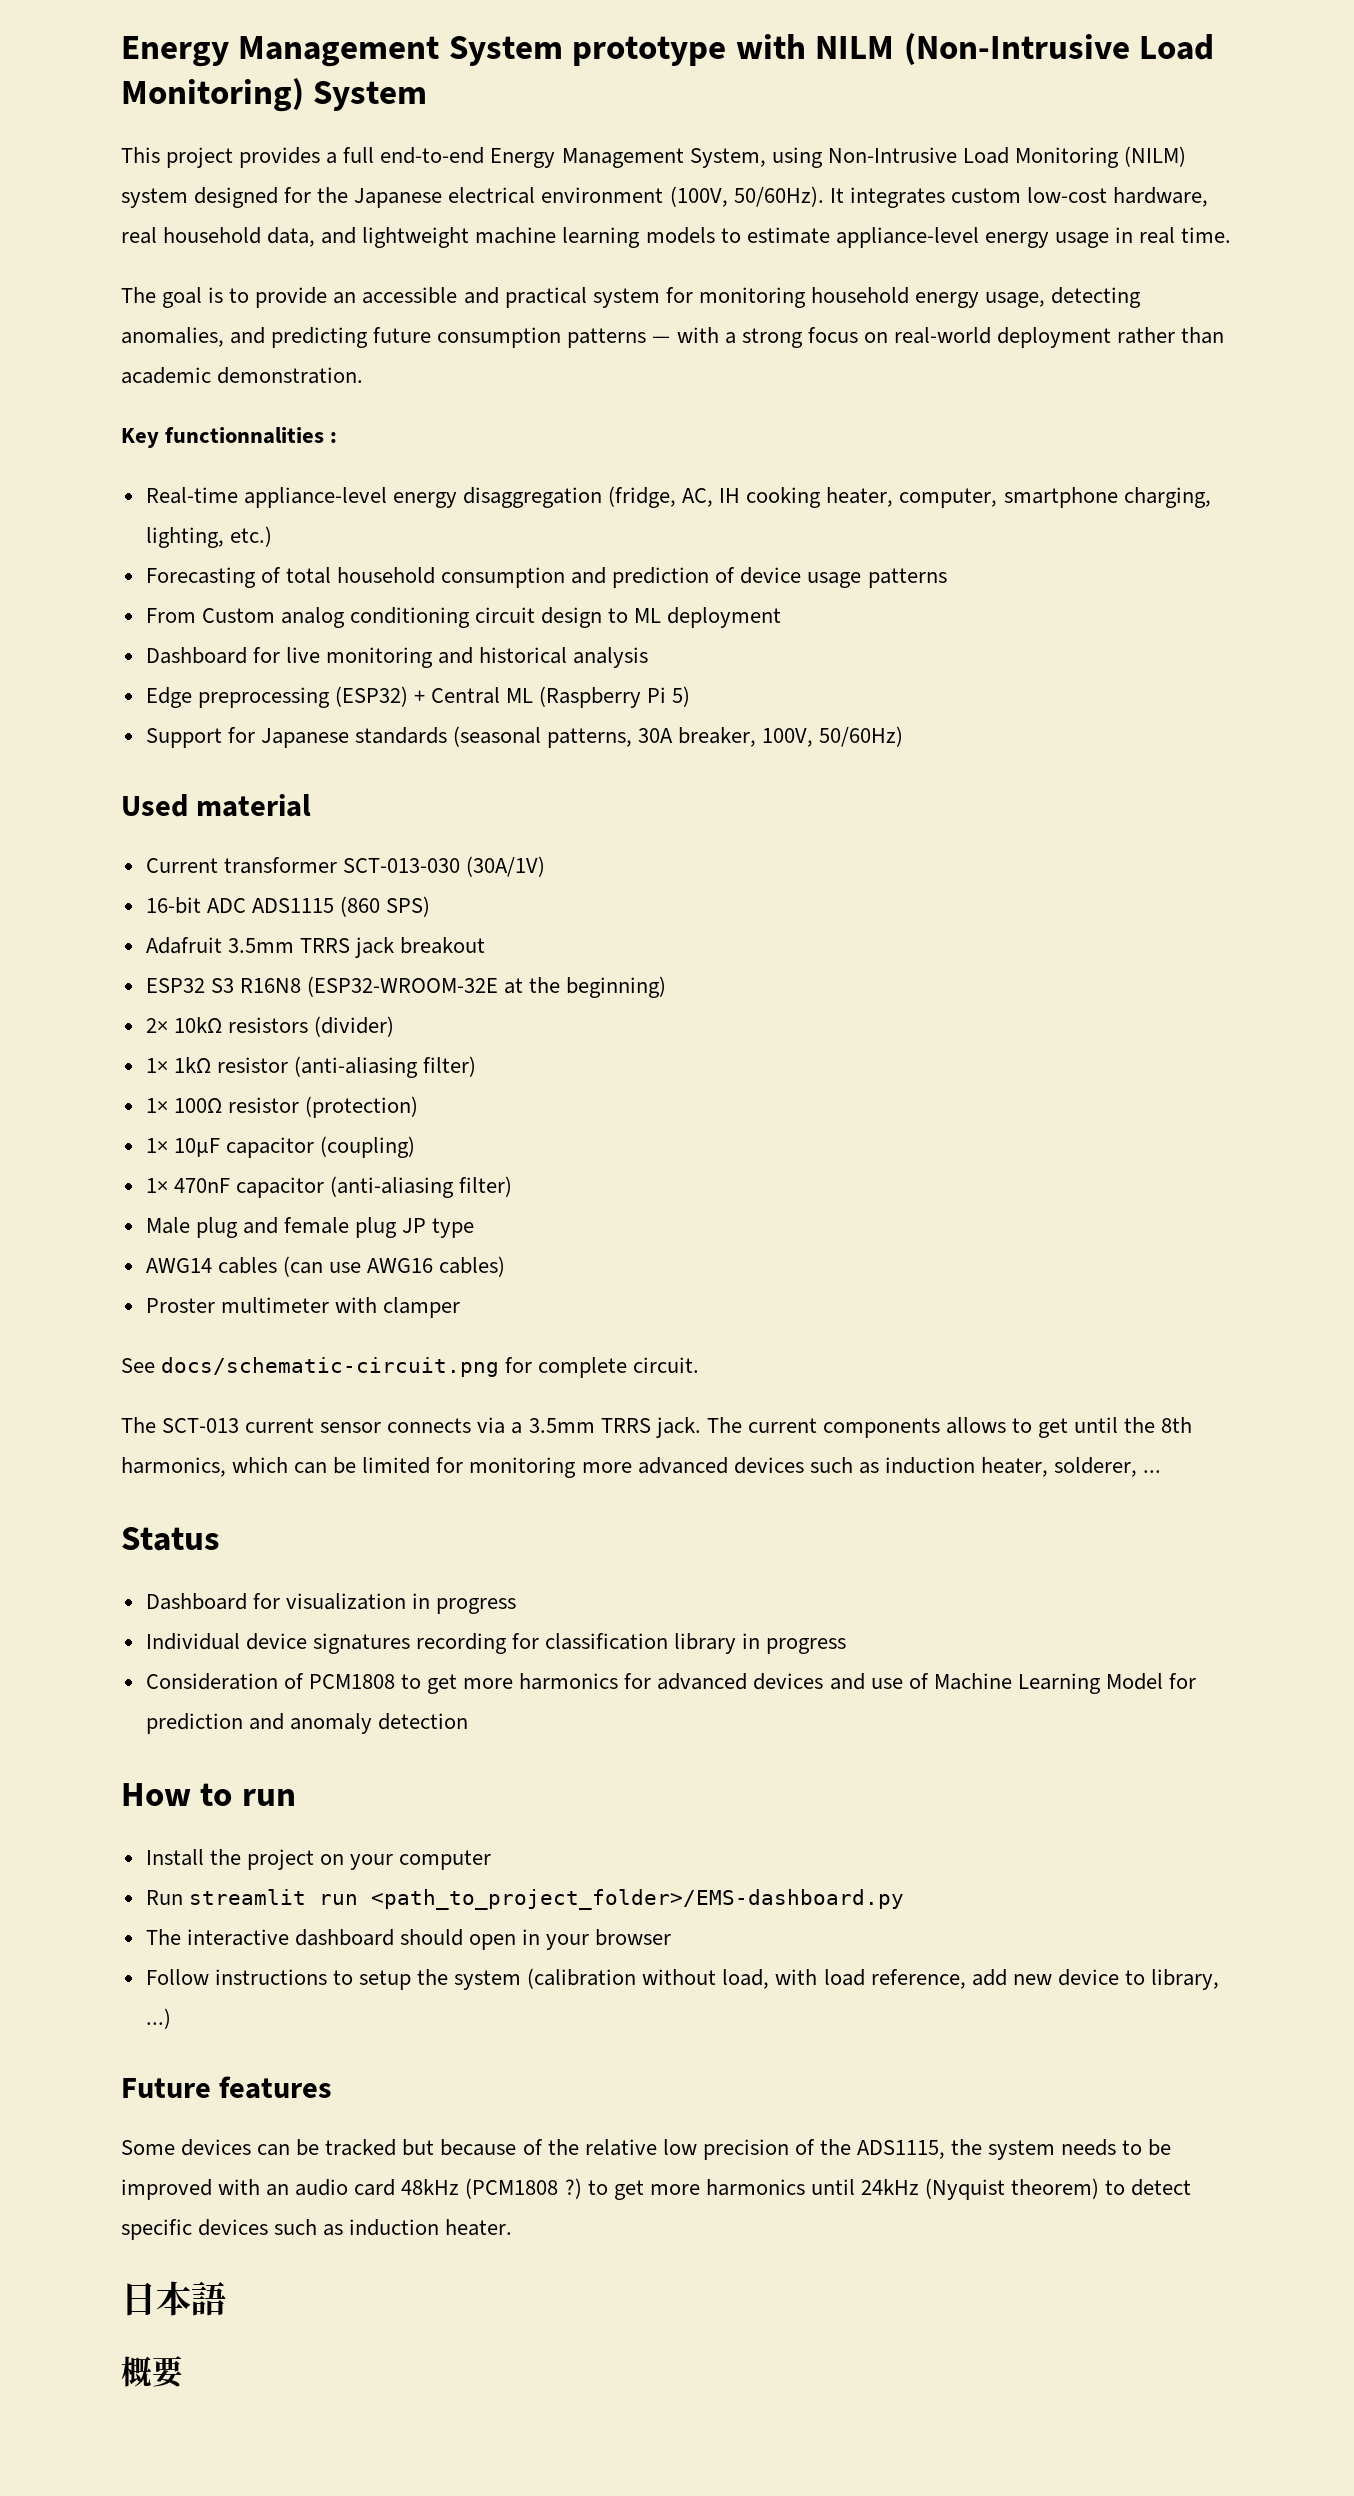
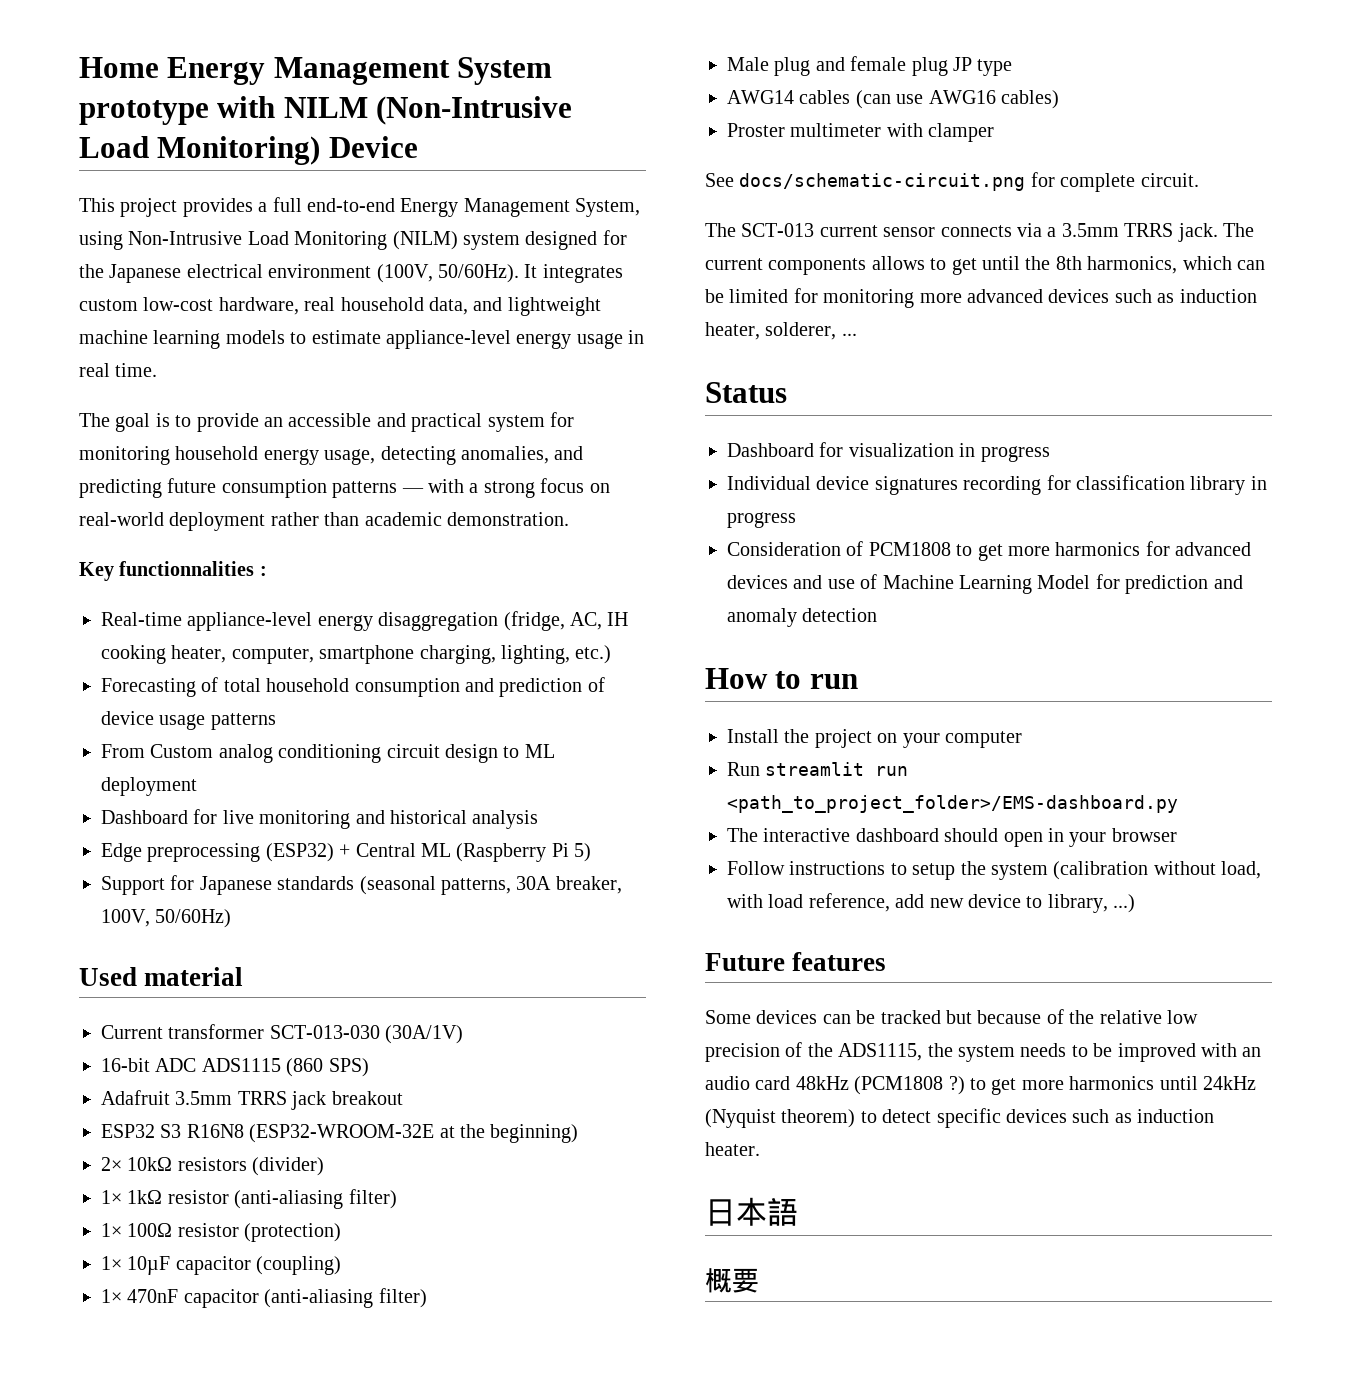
- Energy Management System prototype with NILM (Non-Intrusive Load Monitoring) System
+ Home Energy Management System prototype with NILM (Non-Intrusive Load Monitoring) Device

